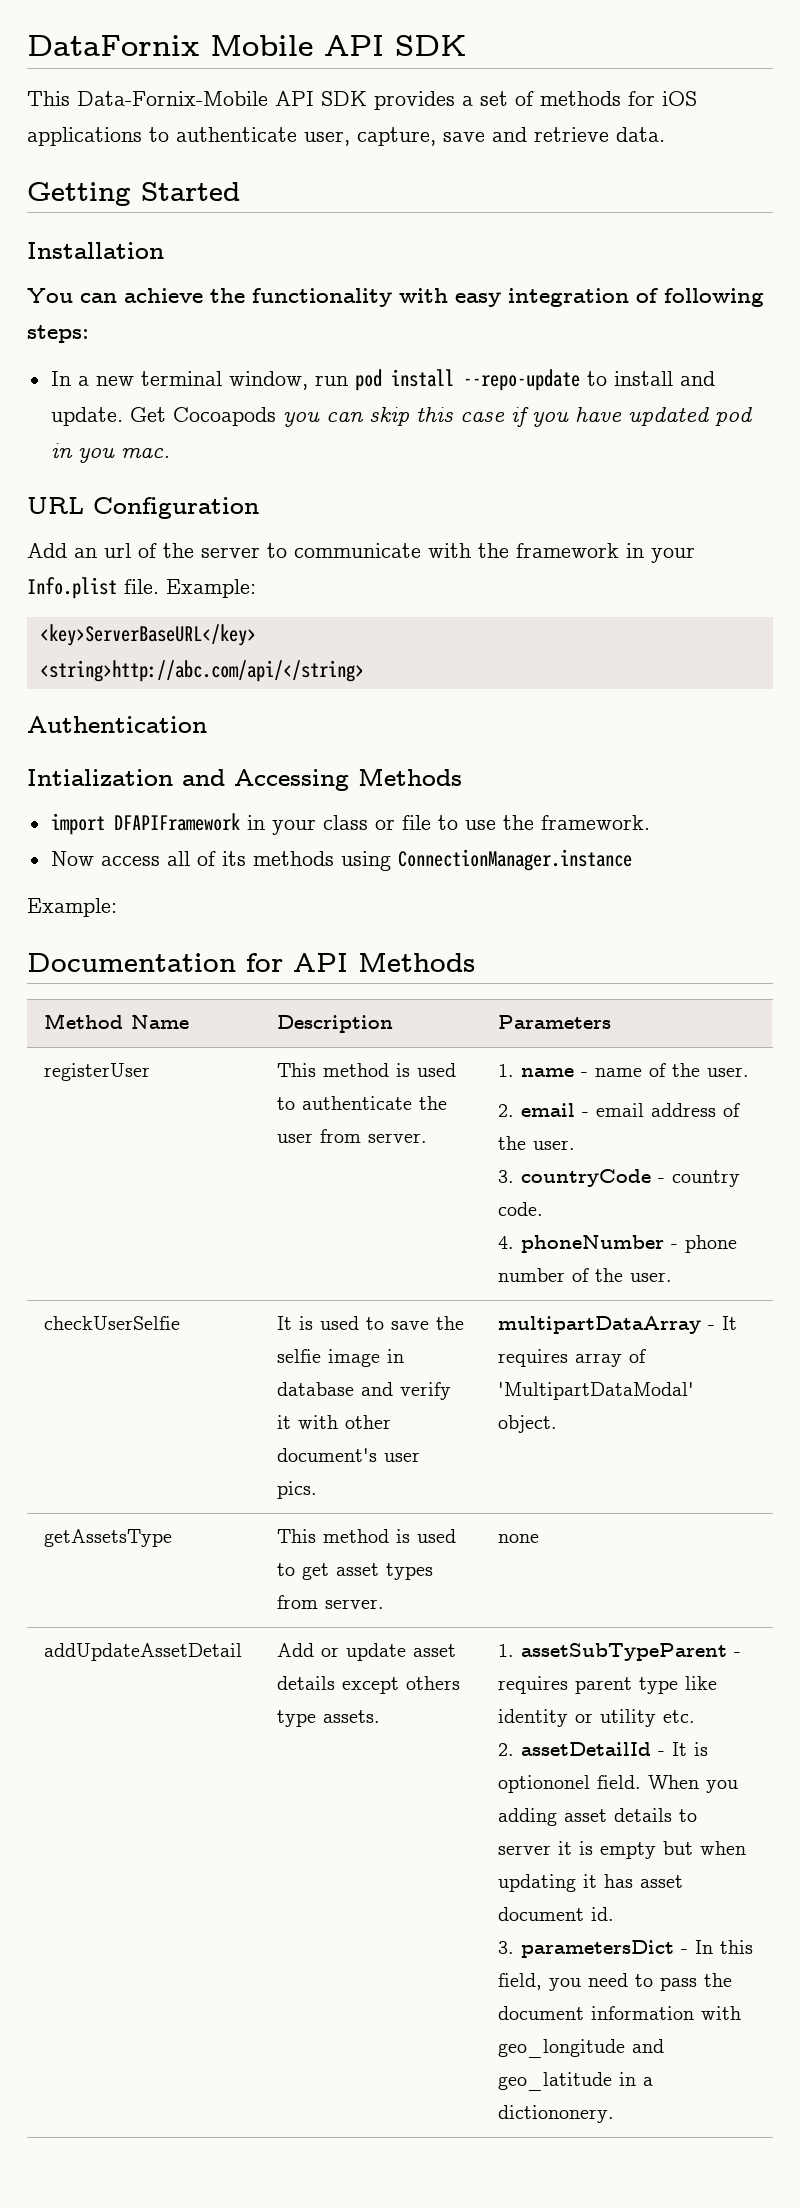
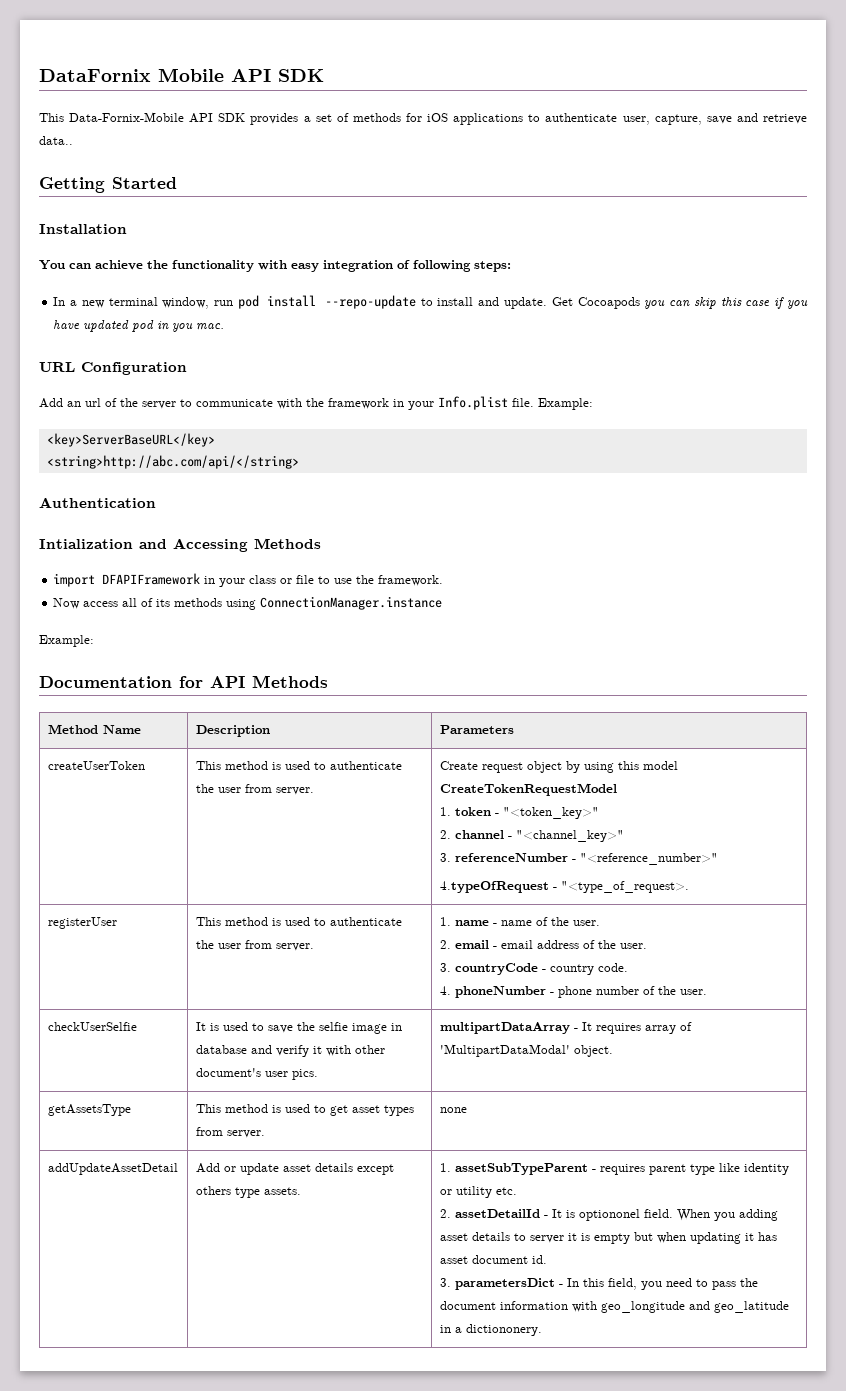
- This Data-Fornix-Mobile API SDK provides a set of methods for iOS applications to authenticate user, capture, save and retrieve data.
+ This Data-Fornix-Mobile API SDK provides a set of methods for iOS applications to authenticate user, capture, save and retrieve data..
+ createUserToken | This method is used to authenticate the user from server. | Create request object by using this model CreateTokenRequestModel
+ 1. token - "<token_key>"
+ 2. channel - "<channel_key>"
+ 3. referenceNumber - "<reference_number>"
+ 4.typeOfRequest - "<type_of_request>.

